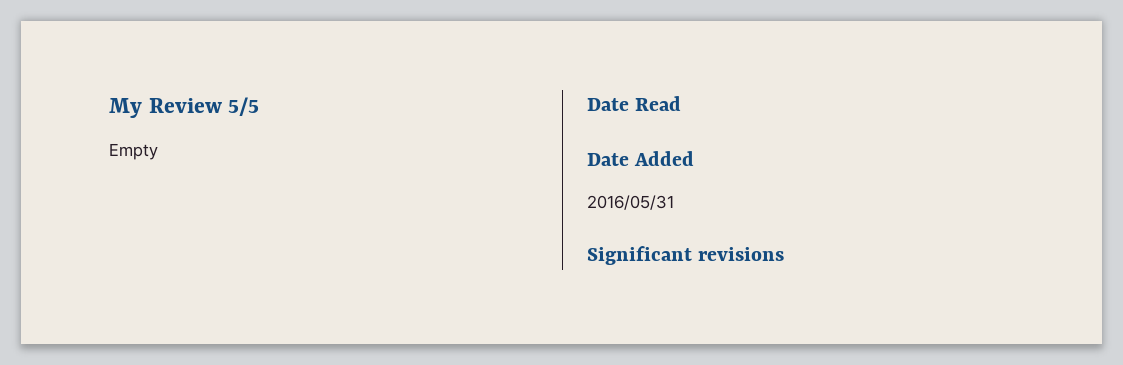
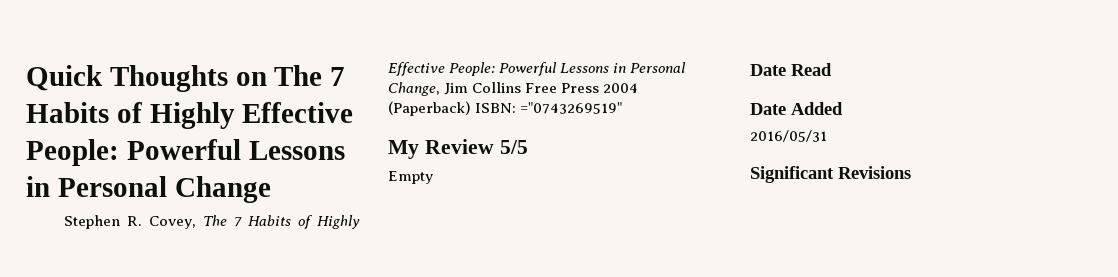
+ Quick Thoughts on The 7 Habits of Highly Effective People: Powerful Lessons in Personal Change
+ Stephen R. Covey, The 7 Habits of Highly Effective People: Powerful Lessons in Personal Change, Jim Collins Free Press 2004 (Paperback) ISBN: ="0743269519"
- Significant revisions
+ Significant Revisions

